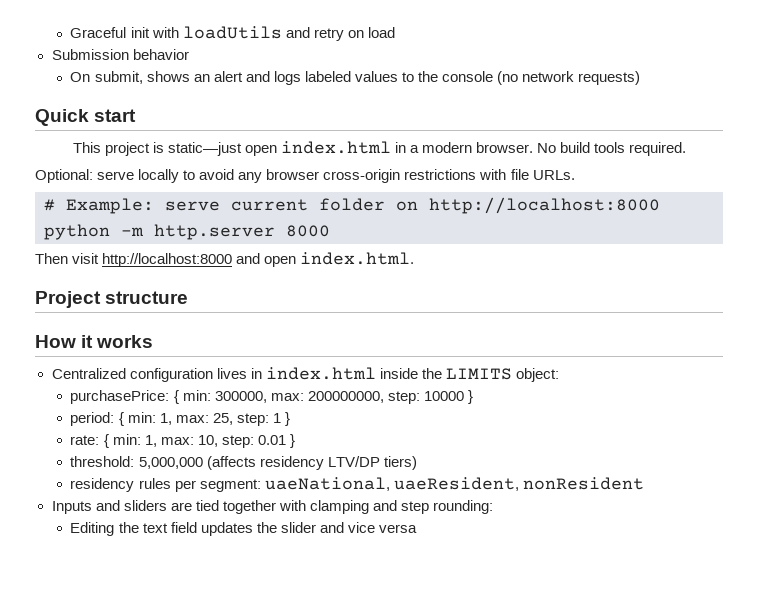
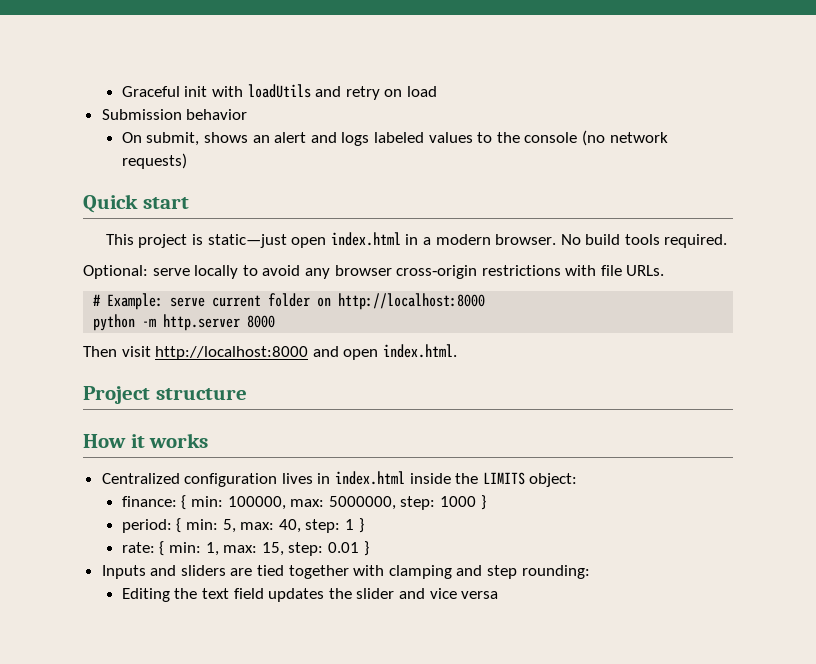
- purchasePrice: { min: 300000, max: 200000000, step: 10000 }
+ finance: { min: 100000, max: 5000000, step: 1000 }
- period: { min: 1, max: 25, step: 1 }
+ period: { min: 5, max: 40, step: 1 }
- rate: { min: 1, max: 10, step: 0.01 }
+ rate: { min: 1, max: 15, step: 0.01 }
- threshold: 5,000,000 (affects residency LTV/DP tiers)
- residency rules per segment: uaeNational, uaeResident, nonResident

